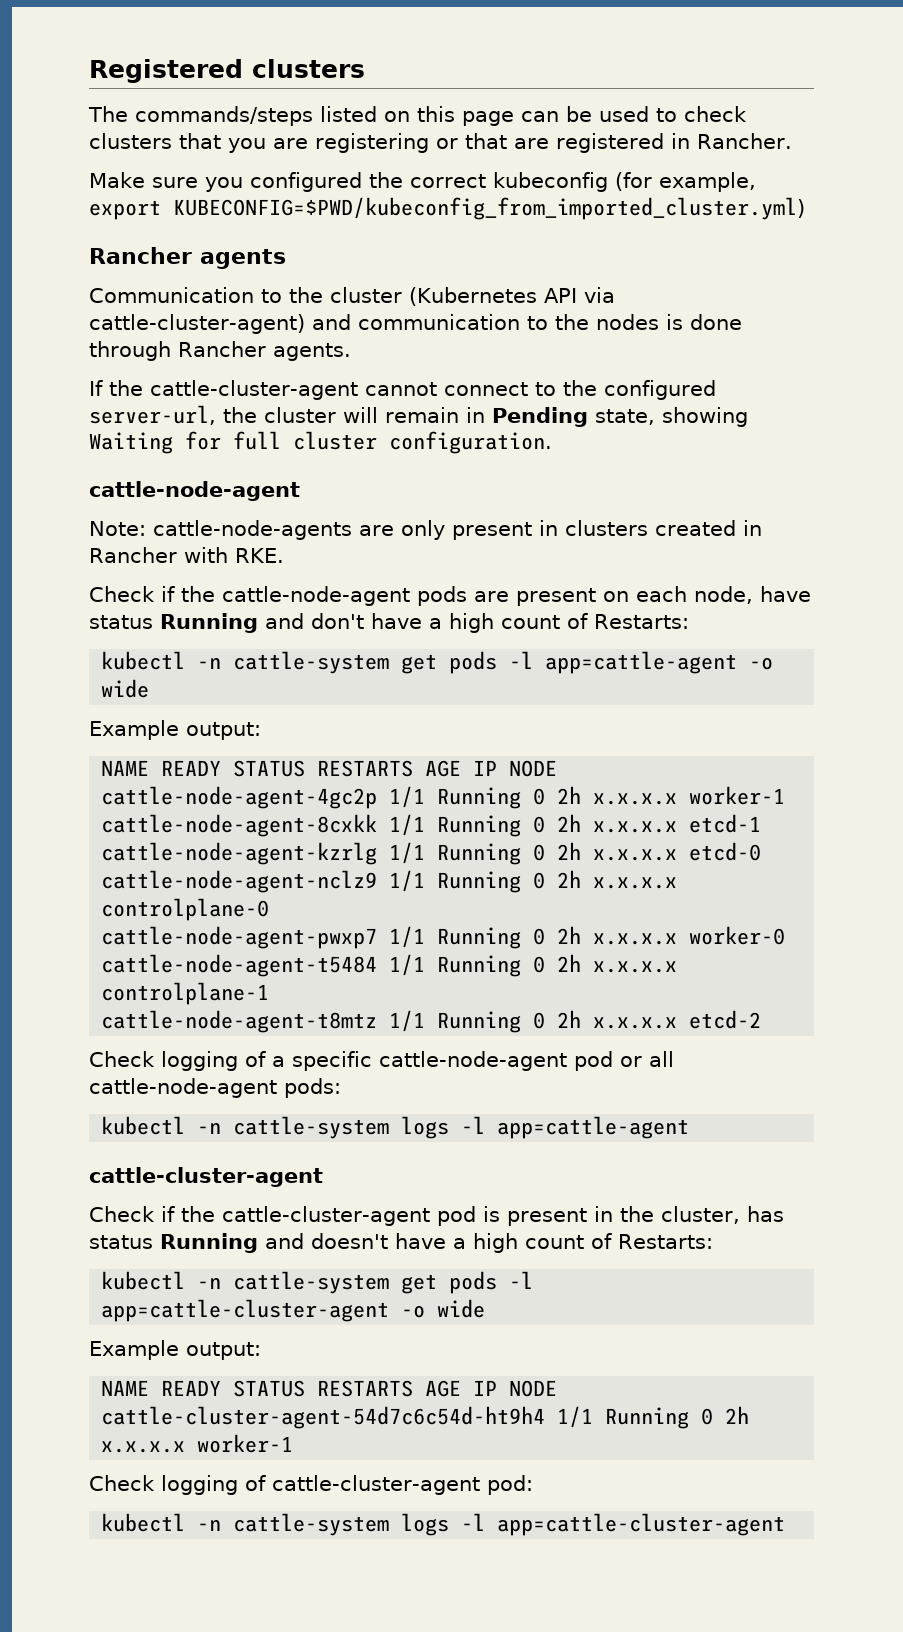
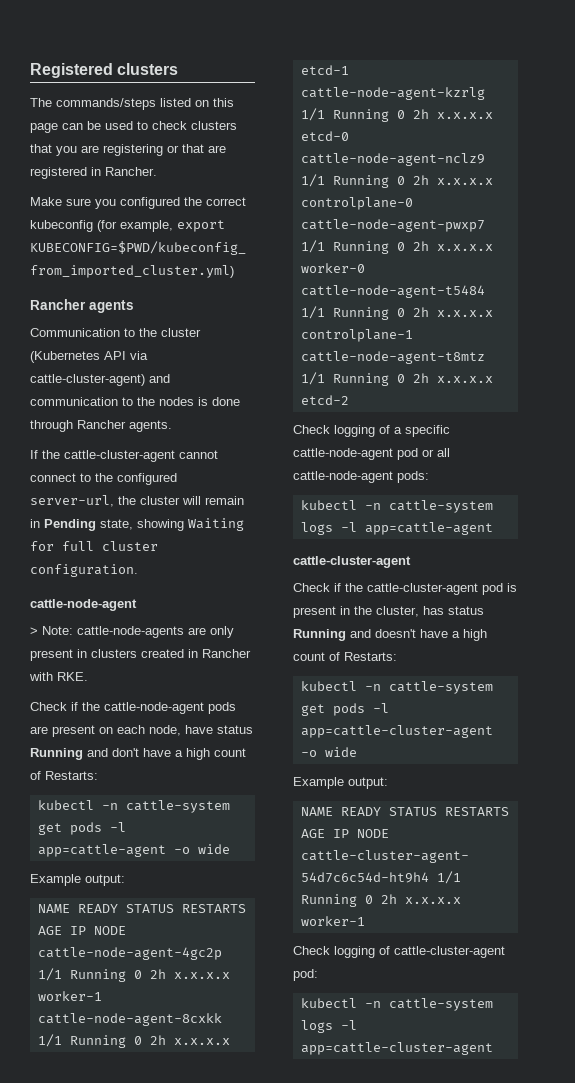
- Note: cattle-node-agents are only present in clusters created in Rancher with RKE.
+ > Note: cattle-node-agents are only present in clusters created in Rancher with RKE.

